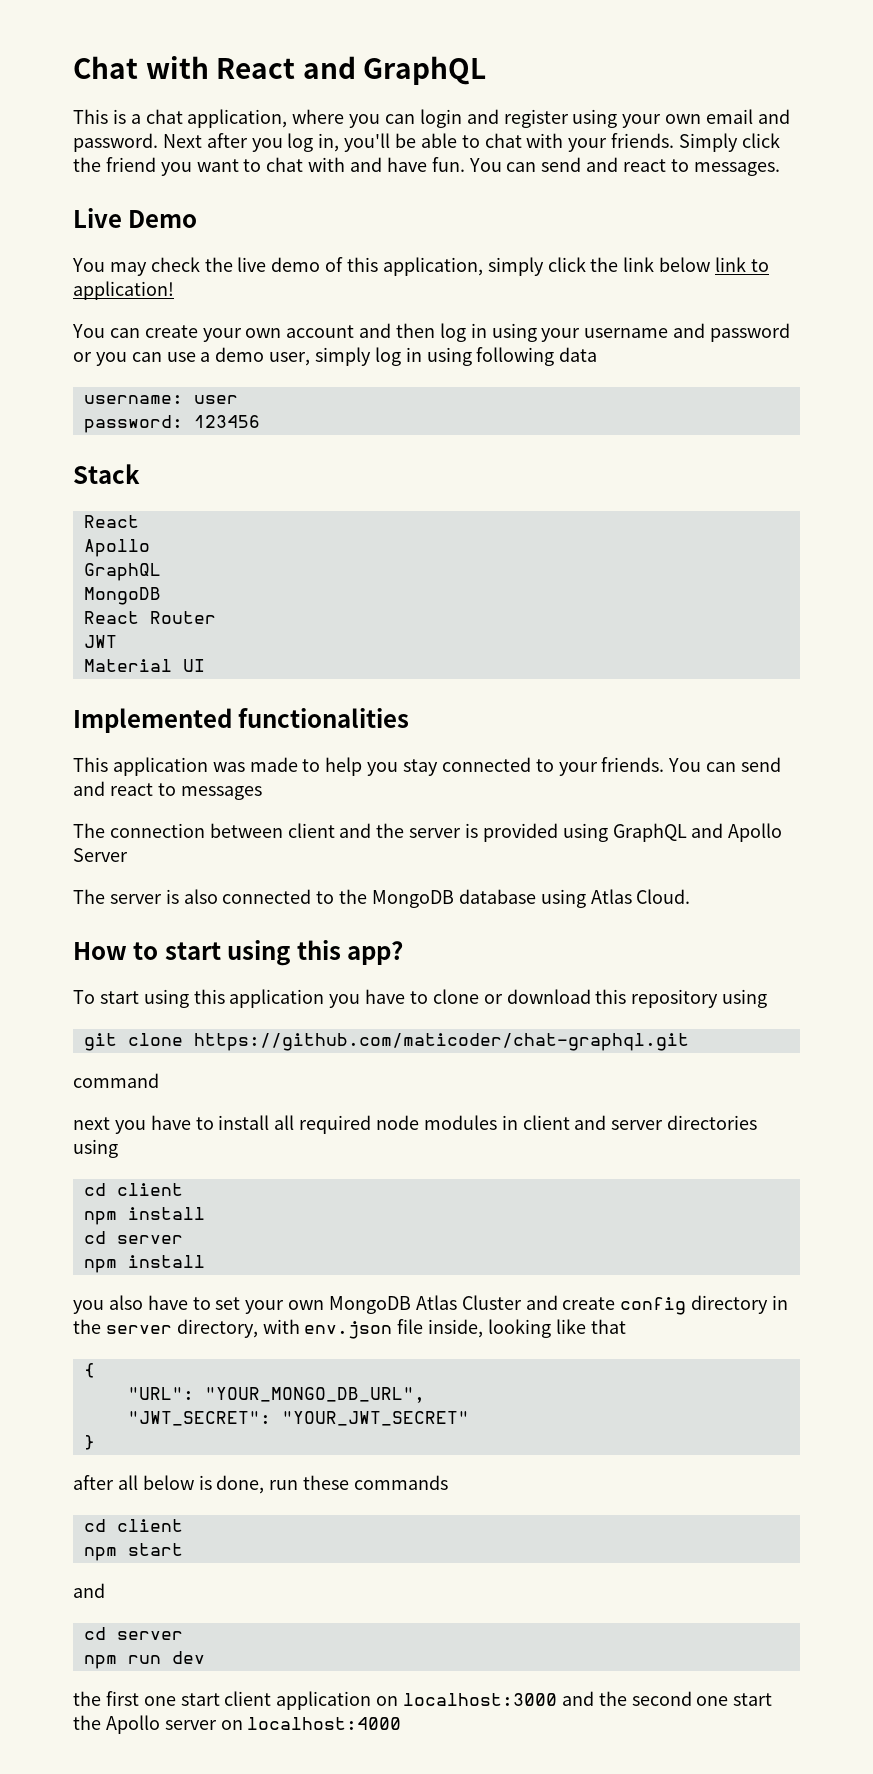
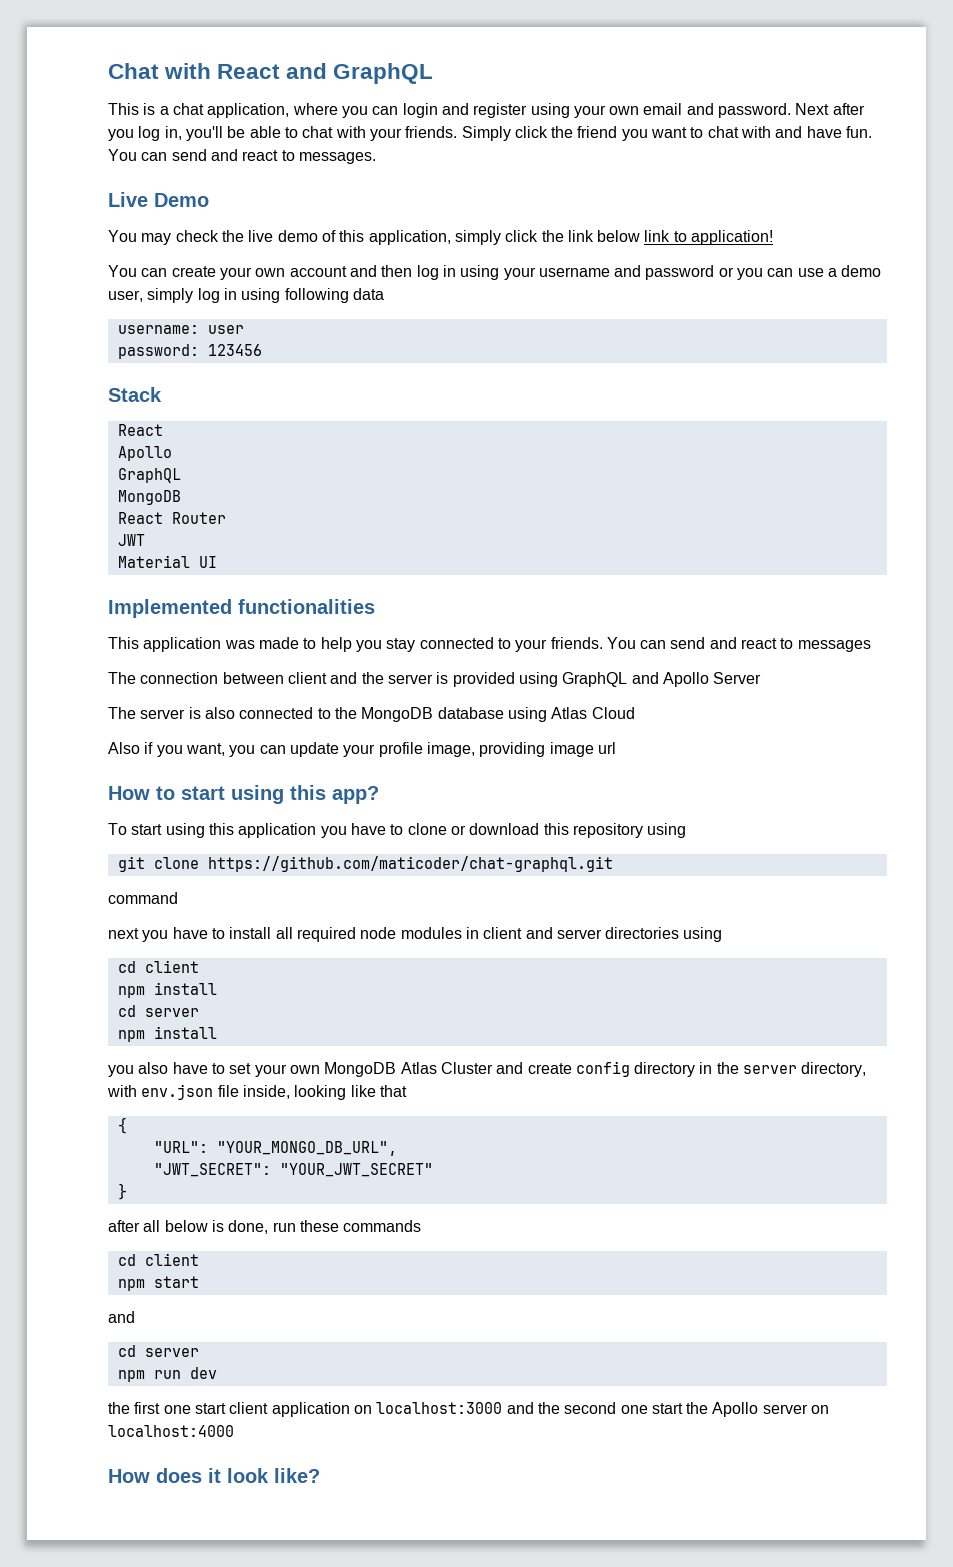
- The server is also connected to the MongoDB database using Atlas Cloud.
+ The server is also connected to the MongoDB database using Atlas Cloud
+ Also if you want, you can update your profile image, providing image url
+ How does it look like?

